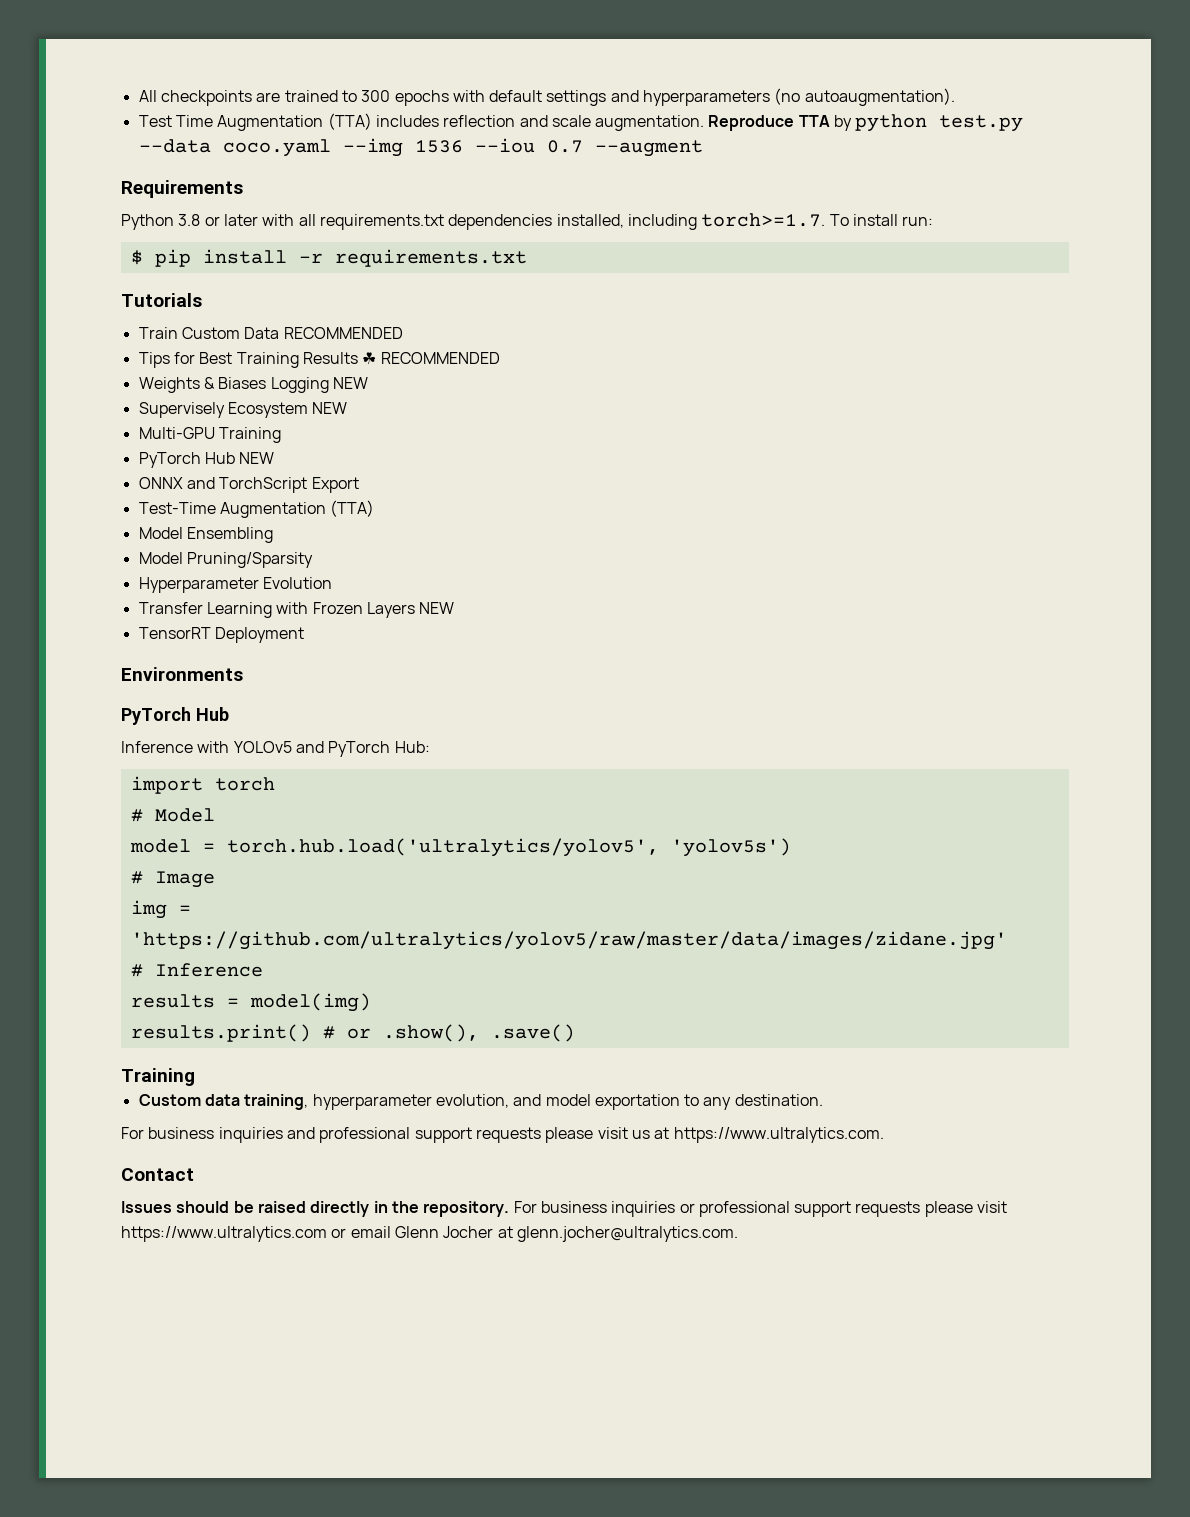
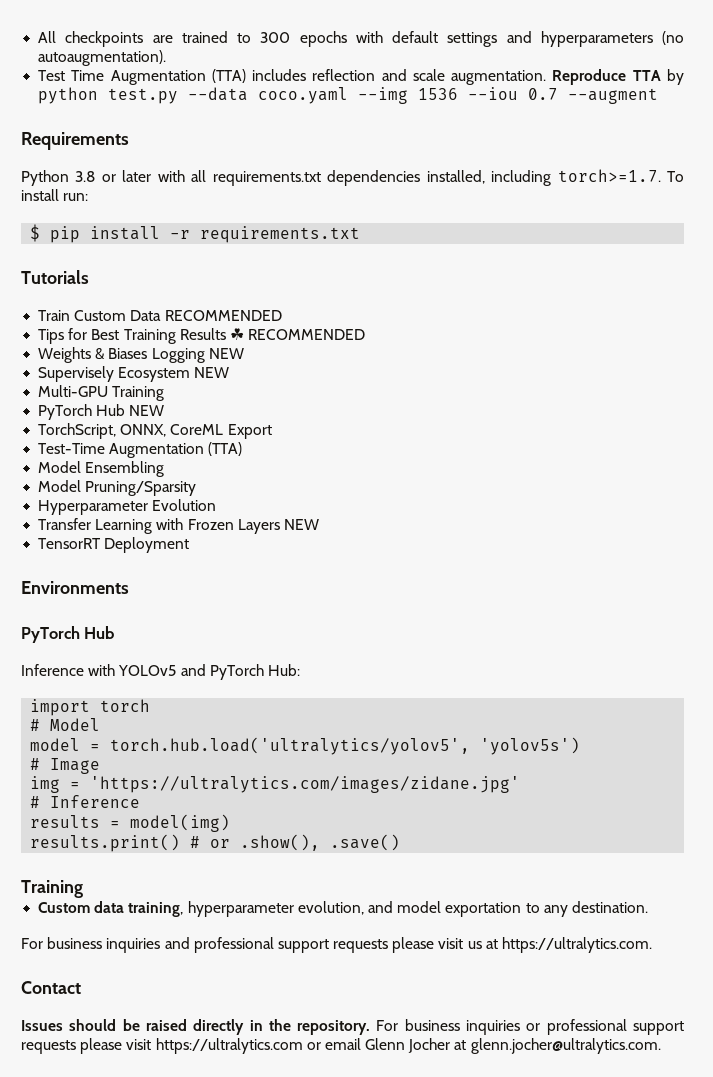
- ONNX and TorchScript Export
+ TorchScript, ONNX, CoreML Export
- img = 'https://github.com/ultralytics/yolov5/raw/master/data/images/zidane.jpg'
+ img = 'https://ultralytics.com/images/zidane.jpg'
- For business inquiries and professional support requests please visit us at https://www.ultralytics.com.
+ For business inquiries and professional support requests please visit us at https://ultralytics.com.
- For business inquiries or professional support requests please visit https://www.ultralytics.com or email Glenn Jocher at glenn.jocher@ultralytics.com.
+ For business inquiries or professional support requests please visit https://ultralytics.com or email Glenn Jocher at glenn.jocher@ultralytics.com.

